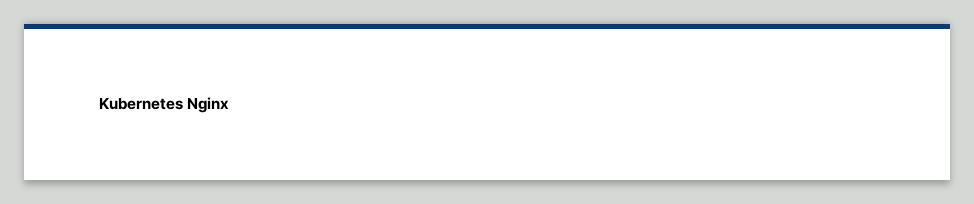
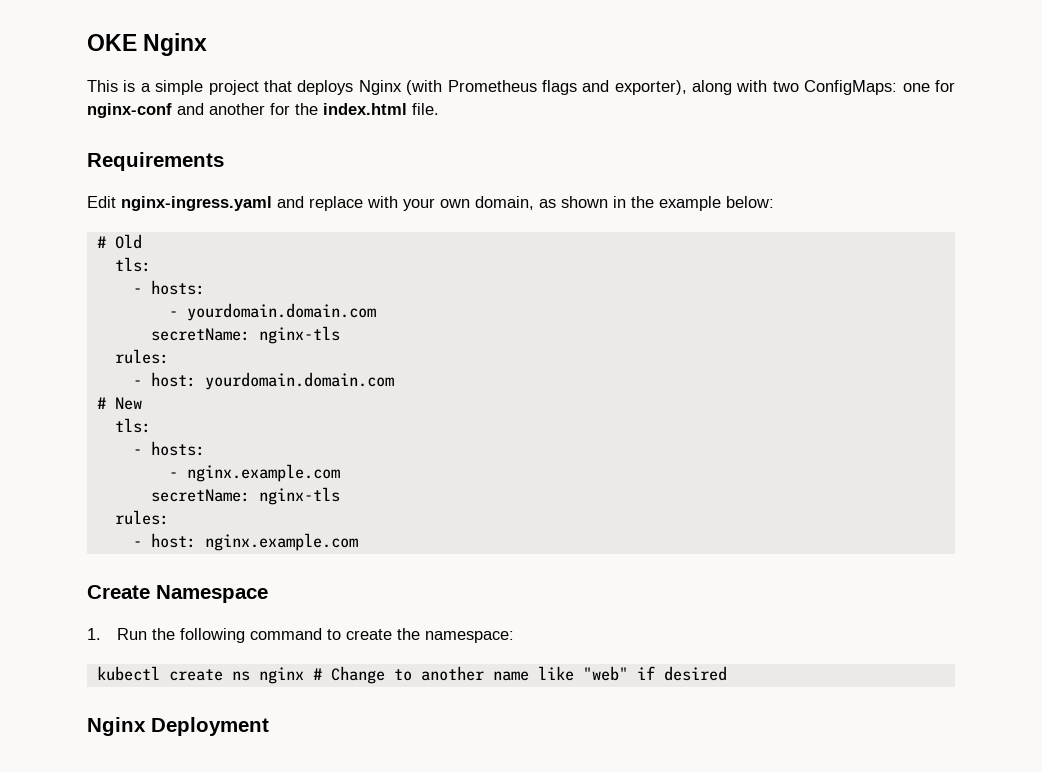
- Kubernetes Nginx
+ OKE Nginx
+ This is a simple project that deploys Nginx (with Prometheus flags and exporter), along with two ConfigMaps: one for nginx-conf and another for the index.html file.
+ Requirements
+ Edit nginx-ingress.yaml and replace with your own domain, as shown in the example below:
+ # Old
+ tls:
+ - hosts:
+ - yourdomain.domain.com
+ secretName: nginx-tls
+ rules:
+ - host: yourdomain.domain.com
+ # New
+ tls:
+ - hosts:
+ - nginx.example.com
+ secretName: nginx-tls
+ rules:
+ - host: nginx.example.com
+ Create Namespace
+ 1. Run the following command to create the namespace:
+ kubectl create ns nginx # Change to another name like "web" if desired
+ Nginx Deployment

